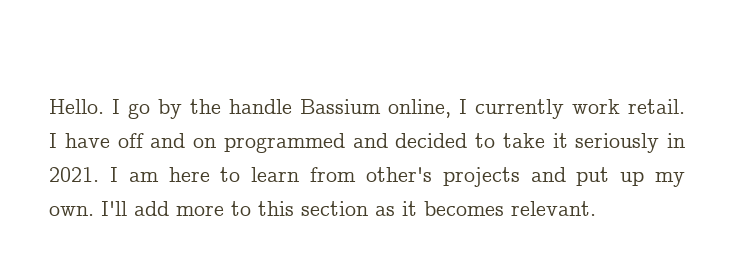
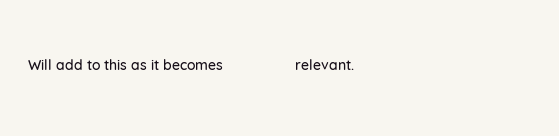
- Hello. I go by the handle Bassium online, I currently work retail. I have off and on programmed and decided to take it seriously in 2021. I am here to learn from other's projects and put up my own. I'll add more to this section as it becomes relevant.
+ Will add to this as it becomes relevant.

